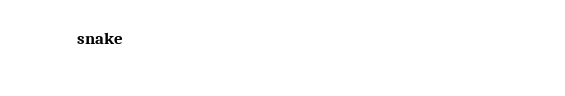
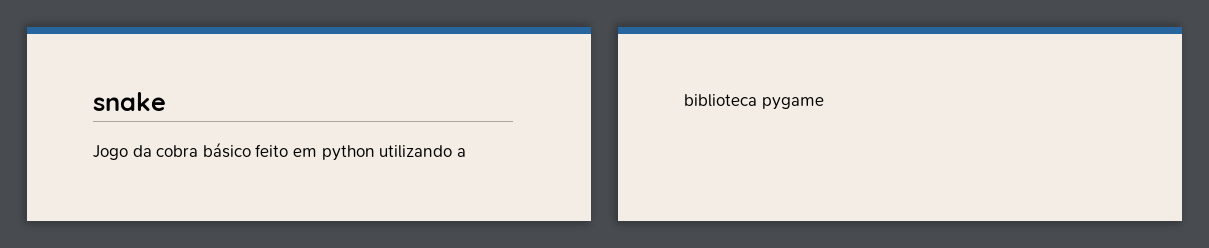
+ Jogo da cobra básico feito em python utilizando a biblioteca pygame

